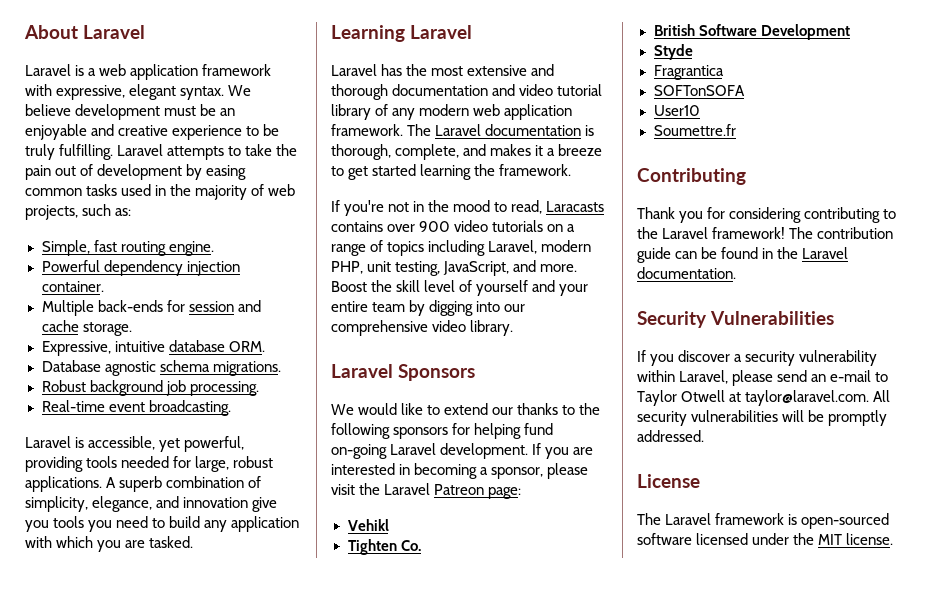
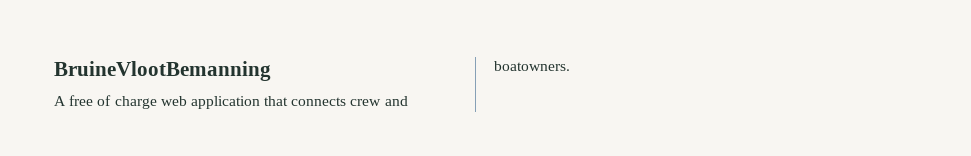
- About Laravel
- Laravel is a web application framework with expressive, elegant syntax. We believe development must be an enjoyable and creative experience to be truly fulfilling. Laravel attempts to take the pain out of development by easing common tasks used in the majority of web projects, such as:
- Simple, fast routing engine.
- Powerful dependency injection container.
- Multiple back-ends for session and cache storage.
- Expressive, intuitive database ORM.
- Database agnostic schema migrations.
- Robust background job processing.
- Real-time event broadcasting.
- Laravel is accessible, yet powerful, providing tools needed for large, robust applications. A superb combination of simplicity, elegance, and innovation give you tools you need to build any application with which you are tasked.
- Learning Laravel
- Laravel has the most extensive and thorough documentation and video tutorial library of any modern web application framework. The Laravel documentation is thorough, complete, and makes it a breeze to get started learning the framework.
- If you're not in the mood to read, Laracasts contains over 900 video tutorials on a range of topics including Laravel, modern PHP, unit testing, JavaScript, and more. Boost the skill level of yourself and your entire team by digging into our comprehensive video library.
- Laravel Sponsors
- We would like to extend our thanks to the following sponsors for helping fund on-going Laravel development. If you are interested in becoming a sponsor, please visit the Laravel Patreon page:
- Vehikl
- Tighten Co.
- British Software Development
- Styde
- Fragrantica
- SOFTonSOFA
- User10
- Soumettre.fr
- Contributing
- Thank you for considering contributing to the Laravel framework! The contribution guide can be found in the Laravel documentation.
- Security Vulnerabilities
- If you discover a security vulnerability within Laravel, please send an e-mail to Taylor Otwell at taylor@laravel.com. All security vulnerabilities will be promptly addressed.
- License
- The Laravel framework is open-sourced software licensed under the MIT license.
+ BruineVlootBemanning
+ A free of charge web application that connects crew and boatowners.

